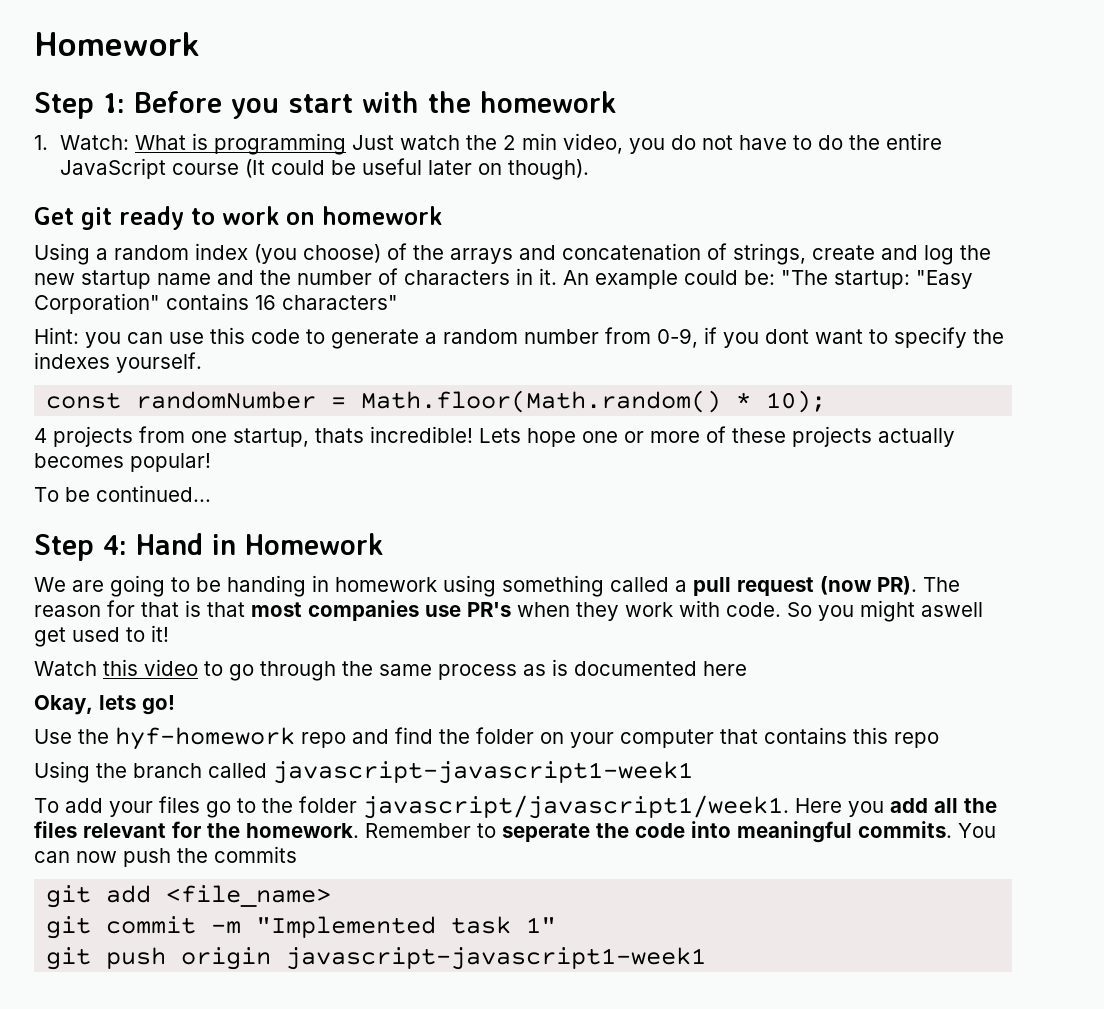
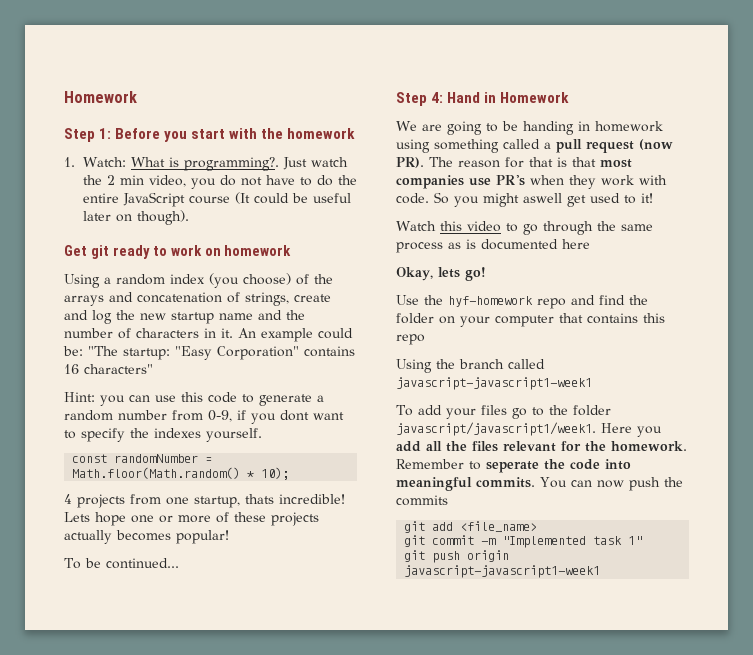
- 1. Watch: What is programming Just watch the 2 min video, you do not have to do the entire JavaScript course (It could be useful later on though).
+ 1. Watch: What is programming?. Just watch the 2 min video, you do not have to do the entire JavaScript course (It could be useful later on though).

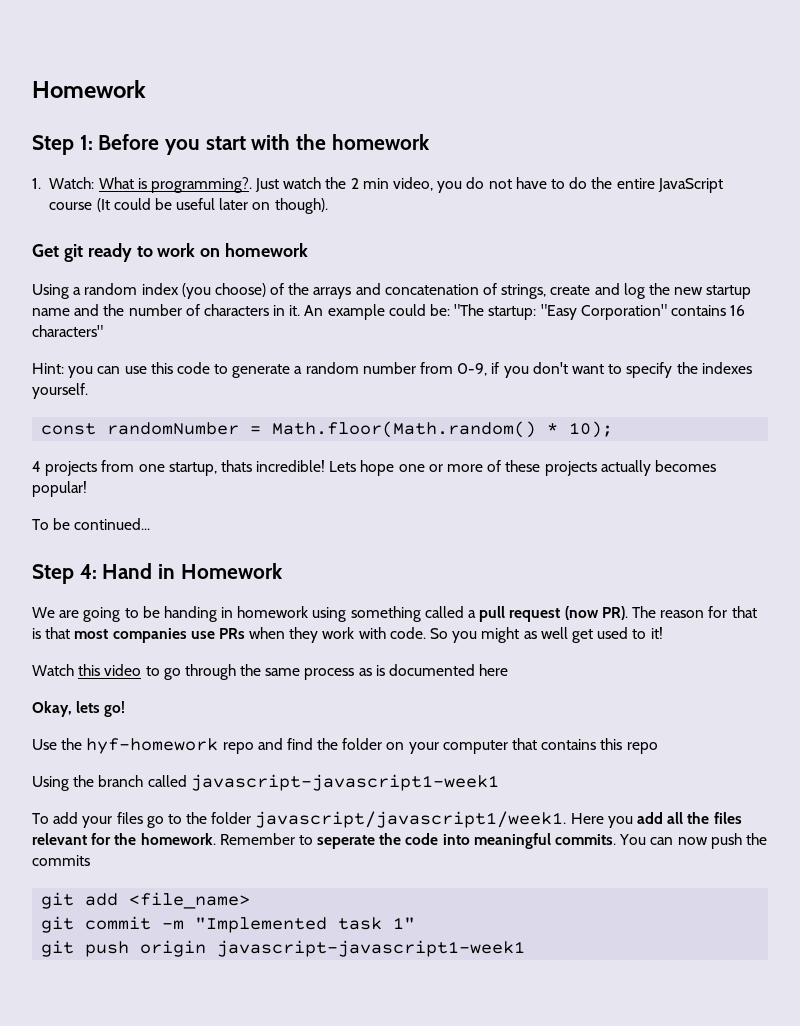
- Hint: you can use this code to generate a random number from 0-9, if you dont want to specify the indexes yourself.
+ Hint: you can use this code to generate a random number from 0-9, if you don't want to specify the indexes yourself.
- We are going to be handing in homework using something called a pull request (now PR). The reason for that is that most companies use PR's when they work with code.
+ We are going to be handing in homework using something called a pull request (now PR). The reason for that is that most companies use PRs when they work with code.
- So you might aswell get used to it!
+ So you might as well get used to it!

